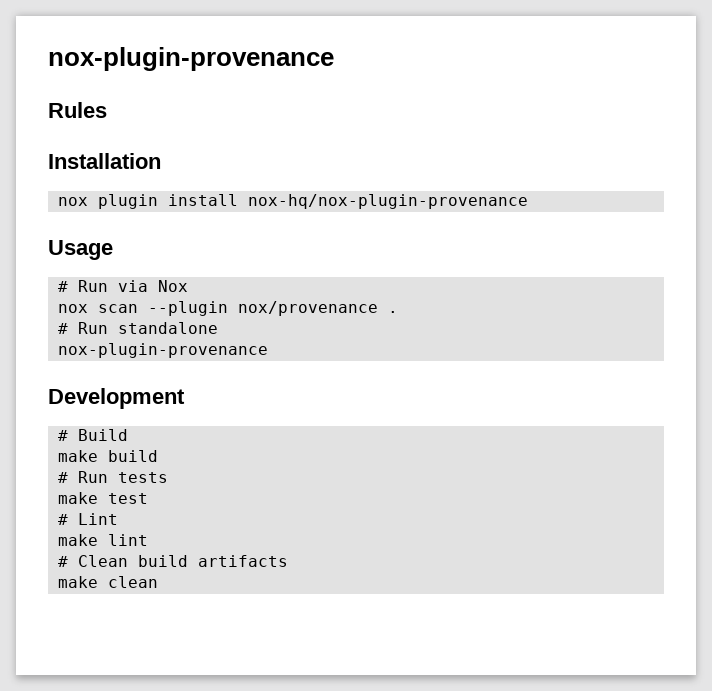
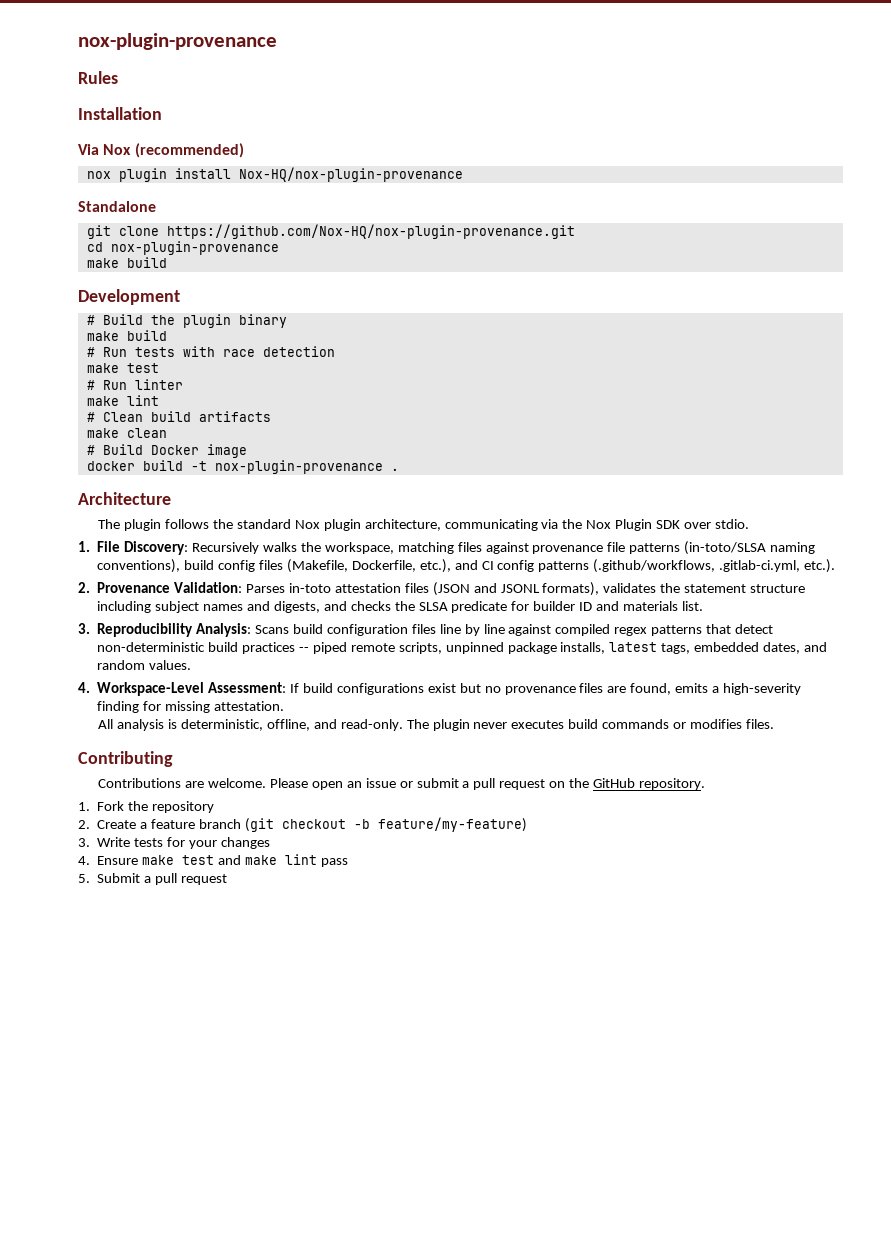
+ Via Nox (recommended)
- nox plugin install nox-hq/nox-plugin-provenance
- Usage
- # Run via Nox
- nox scan --plugin nox/provenance .
- # Run standalone
- nox-plugin-provenance
+ nox plugin install Nox-HQ/nox-plugin-provenance
+ Standalone
+ git clone https://github.com/Nox-HQ/nox-plugin-provenance.git
+ cd nox-plugin-provenance
+ make build
- # Build
+ # Build the plugin binary
- # Run tests
+ # Run tests with race detection
- # Lint
+ # Run linter
+ # Build Docker image
+ docker build -t nox-plugin-provenance .
+ Architecture
+ The plugin follows the standard Nox plugin architecture, communicating via the Nox Plugin SDK over stdio.
+ 1. File Discovery: Recursively walks the workspace, matching files against provenance file patterns (in-toto/SLSA naming conventions), build config files (Makefile, Dockerfile, etc.), and CI config patterns (.github/workflows, .gitlab-ci.yml, etc.).
+ 2. Provenance Validation: Parses in-toto attestation files (JSON and JSONL formats), validates the statement structure including subject names and digests, and checks the SLSA predicate for builder ID and materials list.
+ 3. Reproducibility Analysis: Scans build configuration files line by line against compiled regex patterns that detect non-deterministic build practices -- piped remote scripts, unpinned package installs, latest tags, embedded dates, and random values.
+ 4. Workspace-Level Assessment: If build configurations exist but no provenance files are found, emits a high-severity finding for missing attestation.
+ All analysis is deterministic, offline, and read-only. The plugin never executes build commands or modifies files.
+ Contributing
+ Contributions are welcome. Please open an issue or submit a pull request on the GitHub repository.
+ 1. Fork the repository
+ 2. Create a feature branch (git checkout -b feature/my-feature)
+ 3. Write tests for your changes
+ 4. Ensure make test and make lint pass
+ 5. Submit a pull request

